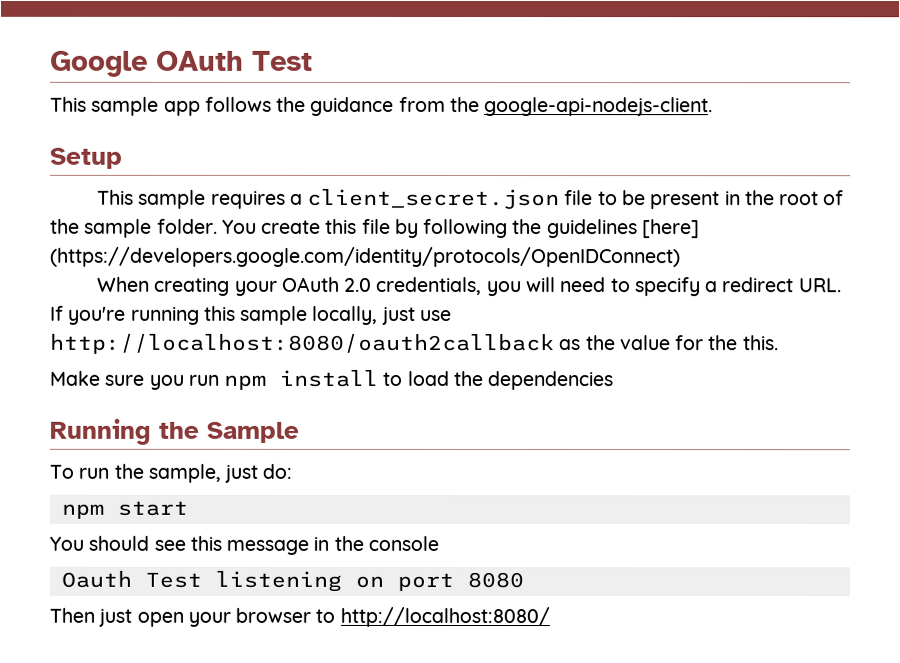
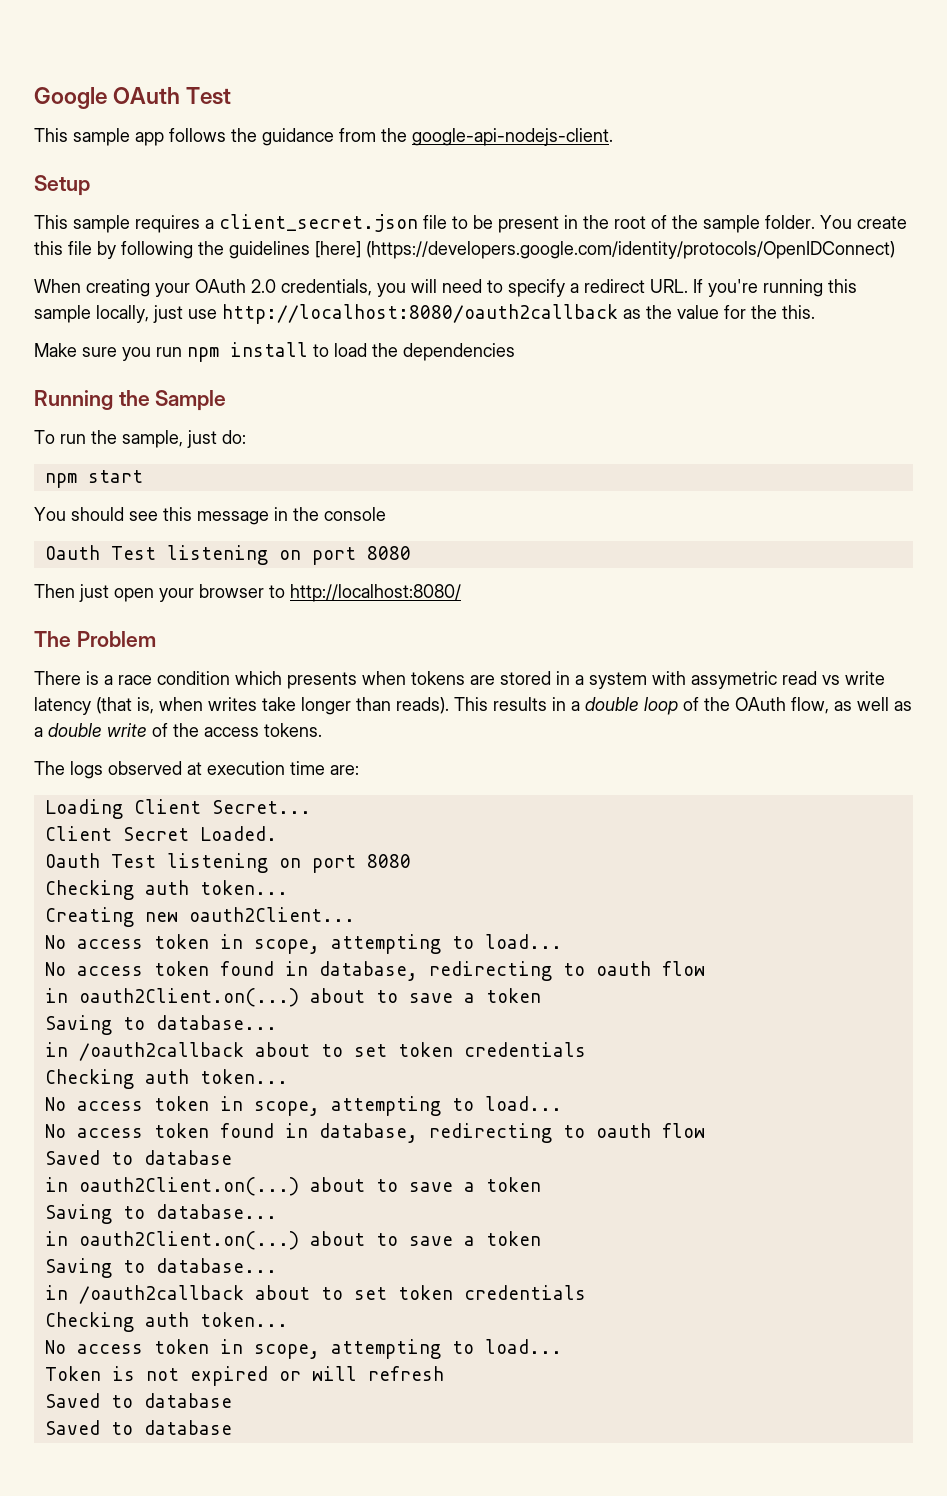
+ The Problem
+ There is a race condition which presents when tokens are stored in a system with assymetric read vs write latency (that is, when writes take longer than reads). This results in a double loop of the OAuth flow, as well as a double write of the access tokens.
+ The logs observed at execution time are:
+ Loading Client Secret...
+ Client Secret Loaded.
+ Oauth Test listening on port 8080
+ Checking auth token...
+ Creating new oauth2Client...
+ No access token in scope, attempting to load...
+ No access token found in database, redirecting to oauth flow
+ in oauth2Client.on(...) about to save a token
+ Saving to database...
+ in /oauth2callback about to set token credentials
+ Checking auth token...
+ No access token in scope, attempting to load...
+ No access token found in database, redirecting to oauth flow
+ Saved to database
+ in oauth2Client.on(...) about to save a token
+ Saving to database...
+ in oauth2Client.on(...) about to save a token
+ Saving to database...
+ in /oauth2callback about to set token credentials
+ Checking auth token...
+ No access token in scope, attempting to load...
+ Token is not expired or will refresh
+ Saved to database
+ Saved to database

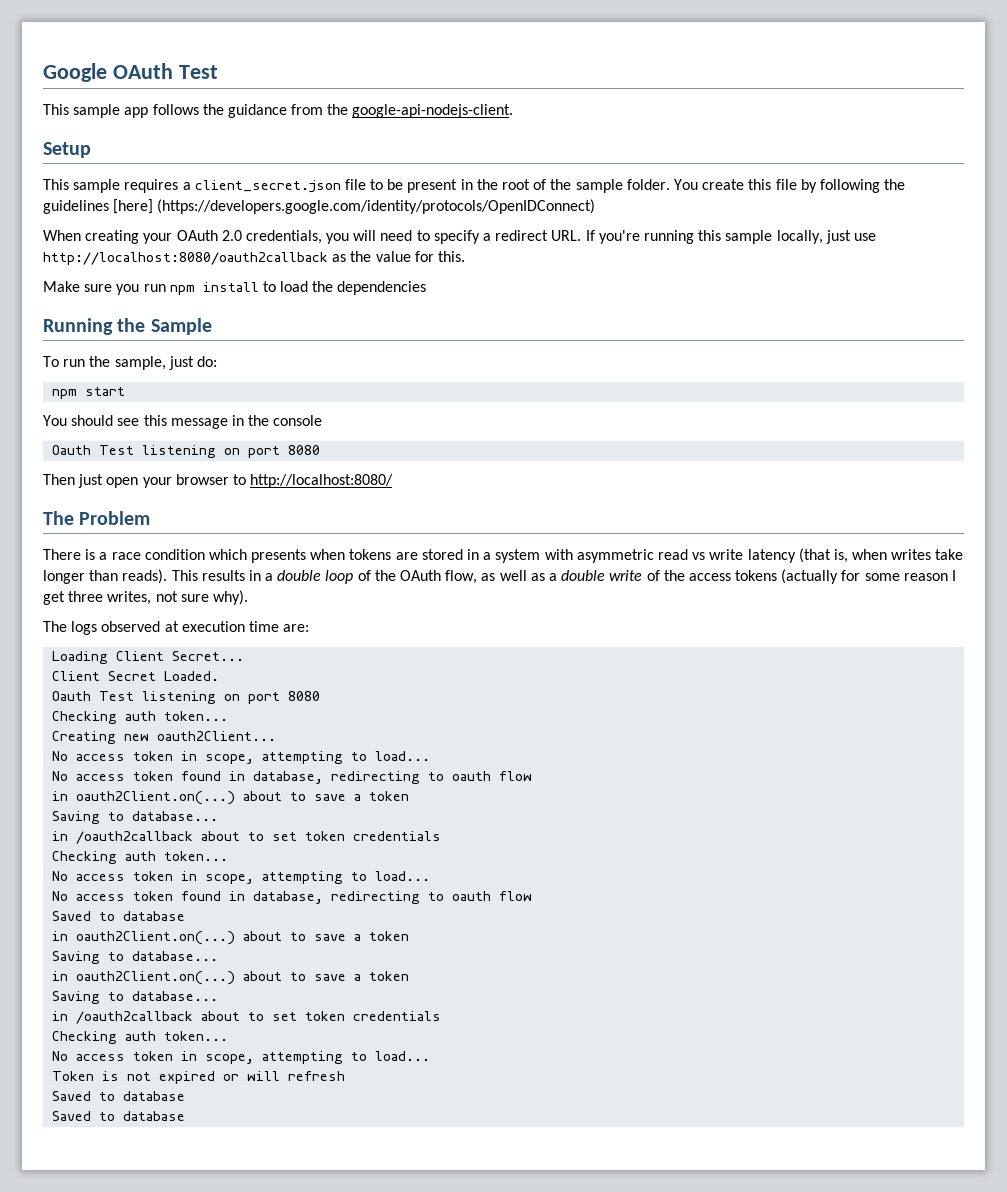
- When creating your OAuth 2.0 credentials, you will need to specify a redirect URL. If you're running this sample locally, just use http://localhost:8080/oauth2callback as the value for the this.
+ When creating your OAuth 2.0 credentials, you will need to specify a redirect URL. If you're running this sample locally, just use http://localhost:8080/oauth2callback as the value for this.
- There is a race condition which presents when tokens are stored in a system with assymetric read vs write latency (that is, when writes take longer than reads).
+ There is a race condition which presents when tokens are stored in a system with asymmetric read vs write latency (that is, when writes take longer than reads).
- This results in a double loop of the OAuth flow, as well as a double write of the access tokens.
+ This results in a double loop of the OAuth flow, as well as a double write of the access tokens (actually for some reason I get three writes, not sure why).

